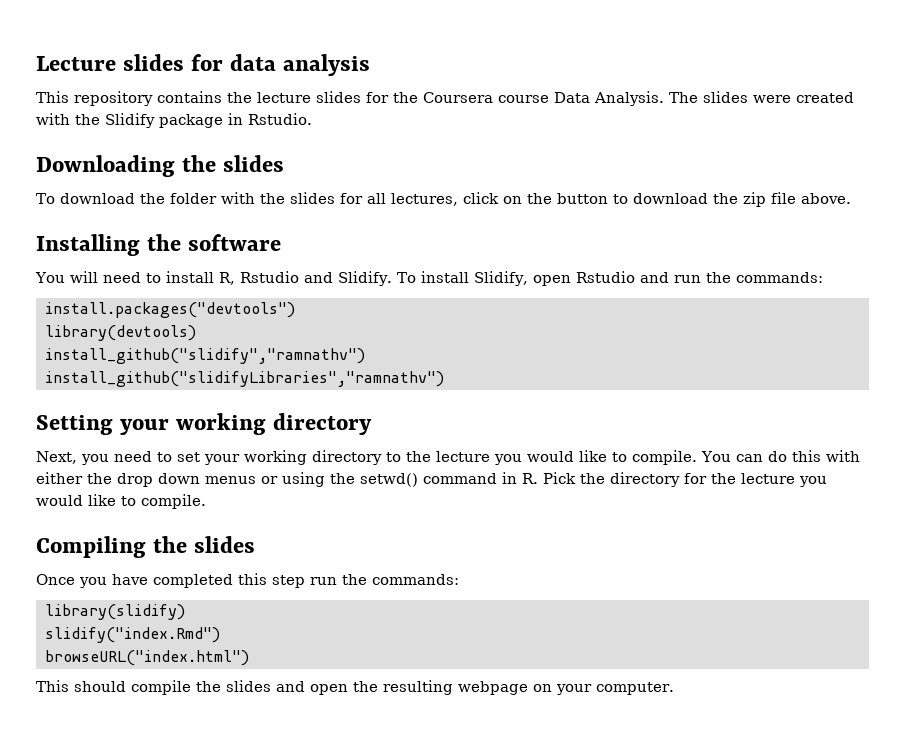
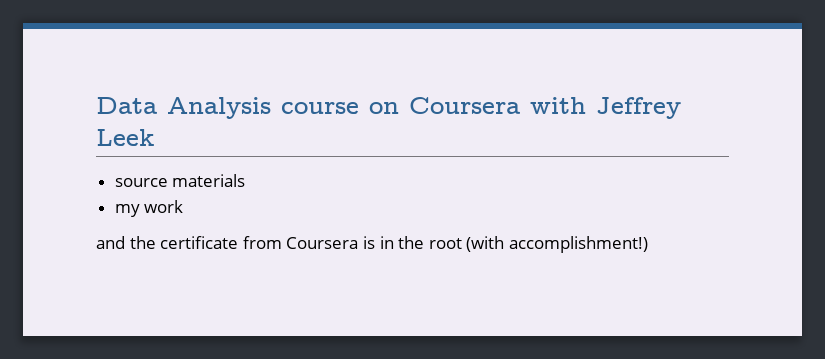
- Lecture slides for data analysis
- This repository contains the lecture slides for the Coursera course Data Analysis. The slides were created with the Slidify package in Rstudio.
- Downloading the slides
- To download the folder with the slides for all lectures, click on the button to download the zip file above.
- Installing the software
- You will need to install R, Rstudio and Slidify. To install Slidify, open Rstudio and run the commands:
- install.packages("devtools")
- library(devtools)
- install_github("slidify","ramnathv")
- install_github("slidifyLibraries","ramnathv")
- Setting your working directory
- Next, you need to set your working directory to the lecture you would like to compile. You can do this with either the drop down menus or using the setwd() command in R. Pick the directory for the lecture you would like to compile.
- Compiling the slides
- Once you have completed this step run the commands:
- library(slidify)
- slidify("index.Rmd")
- browseURL("index.html")
- This should compile the slides and open the resulting webpage on your computer.
+ Data Analysis course on Coursera with Jeffrey Leek
+ source materials
+ my work
+ and the certificate from Coursera is in the root (with accomplishment!)

